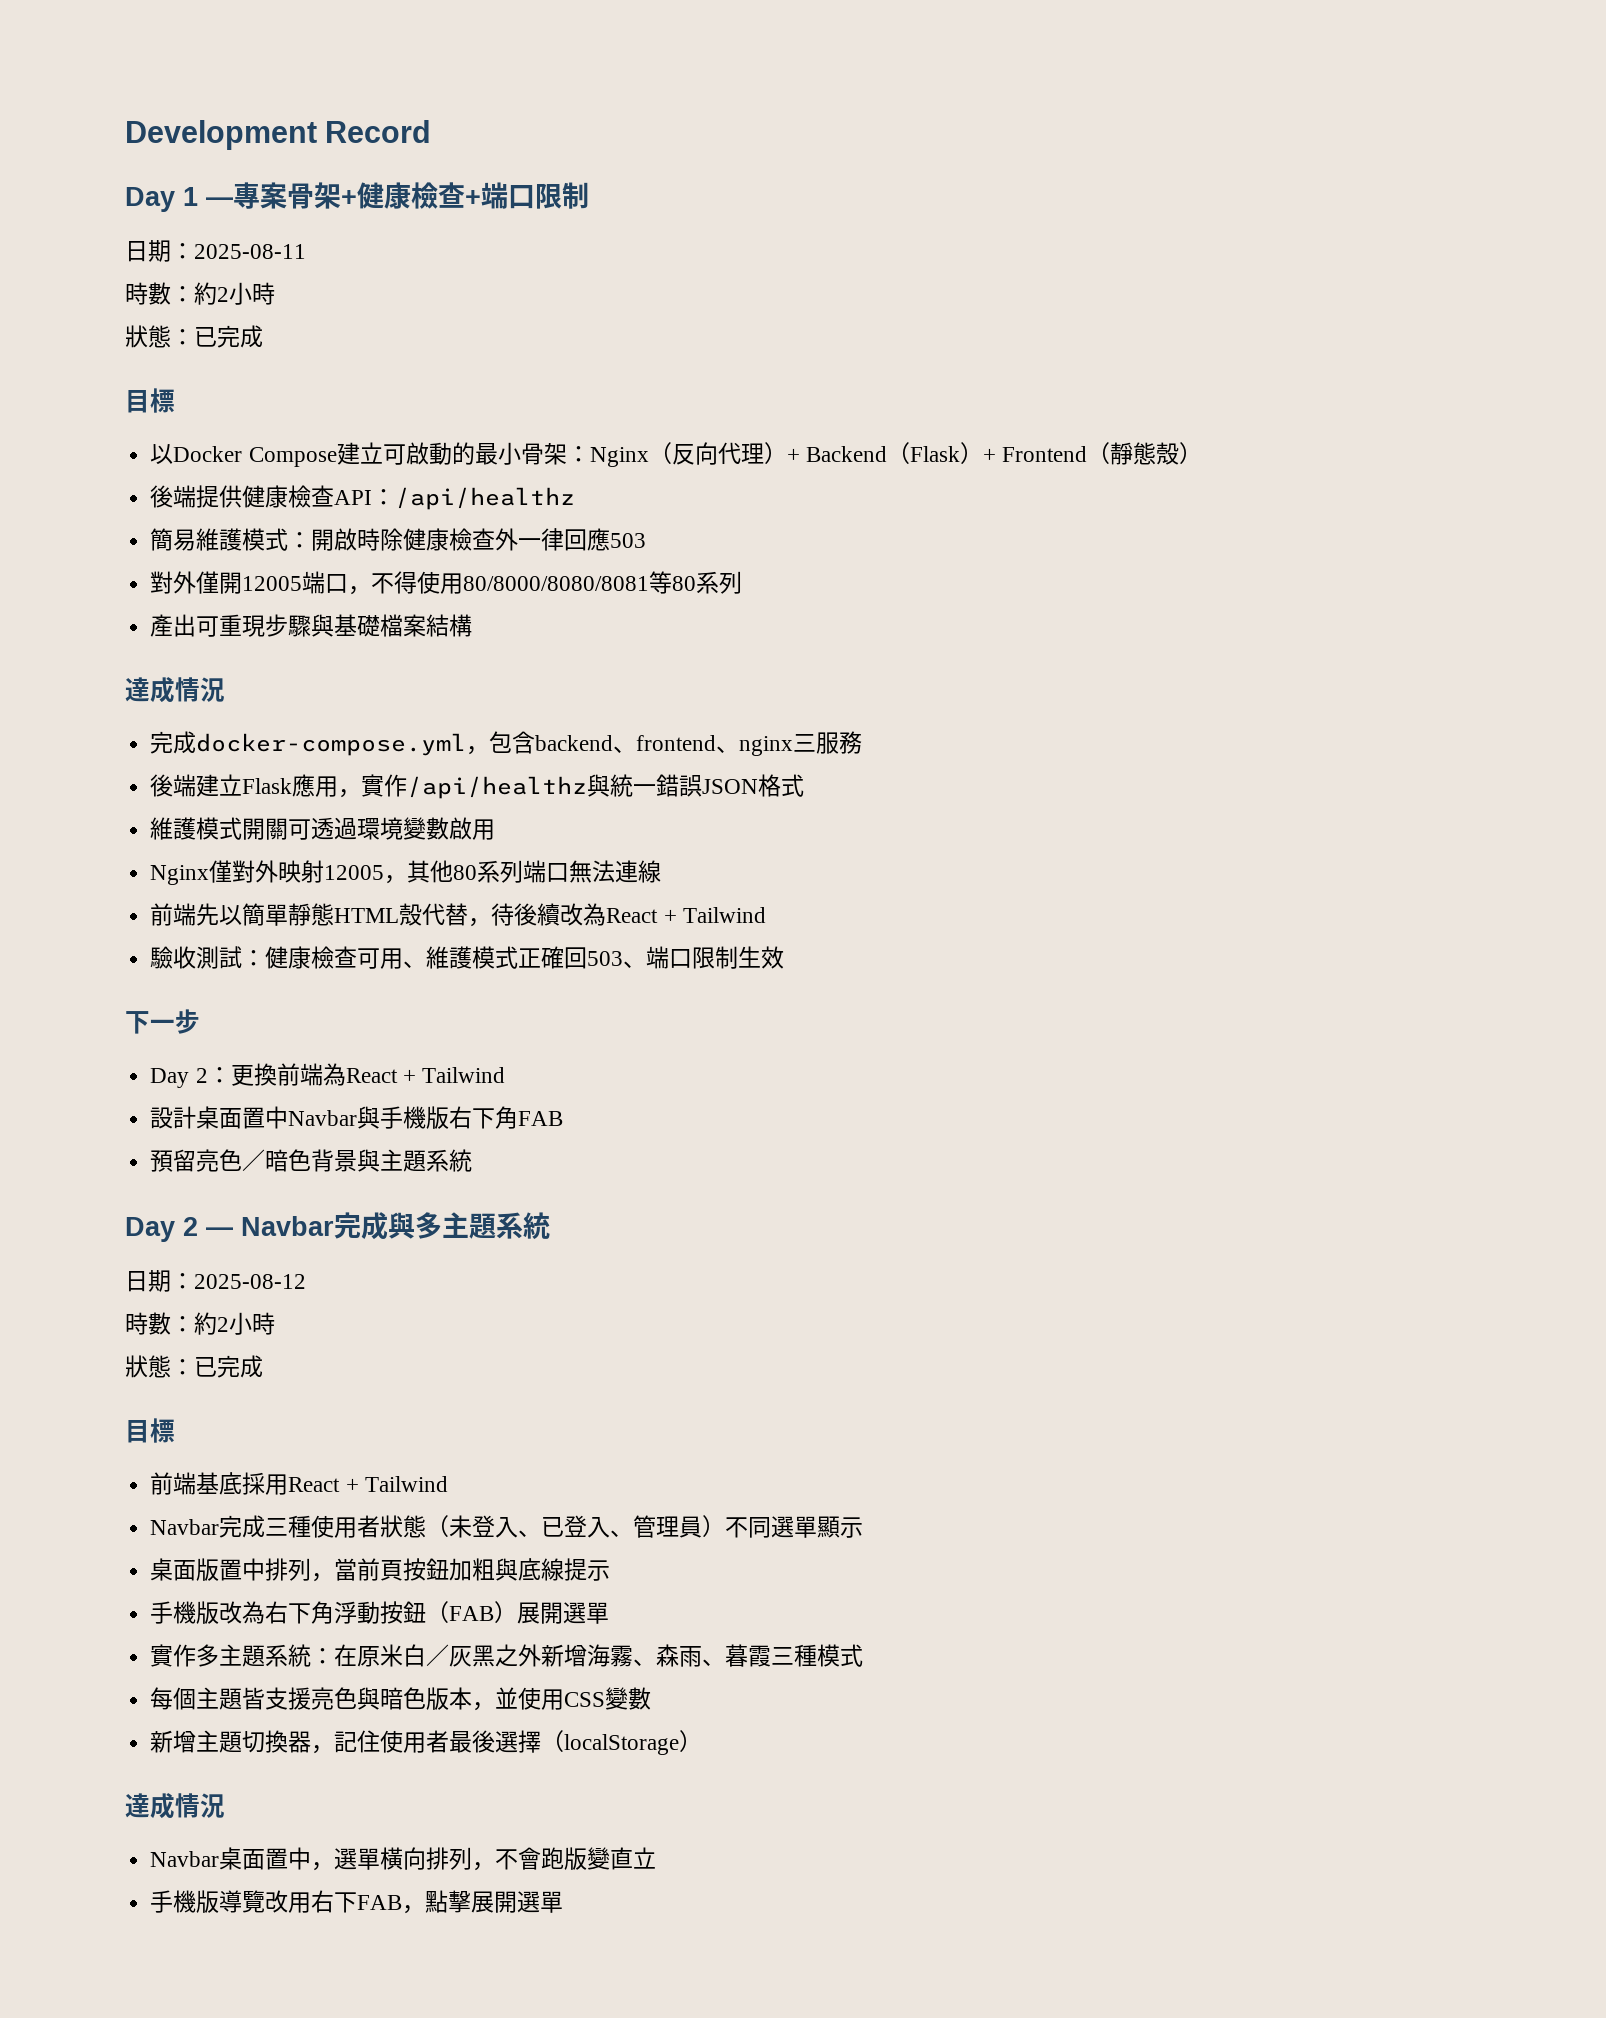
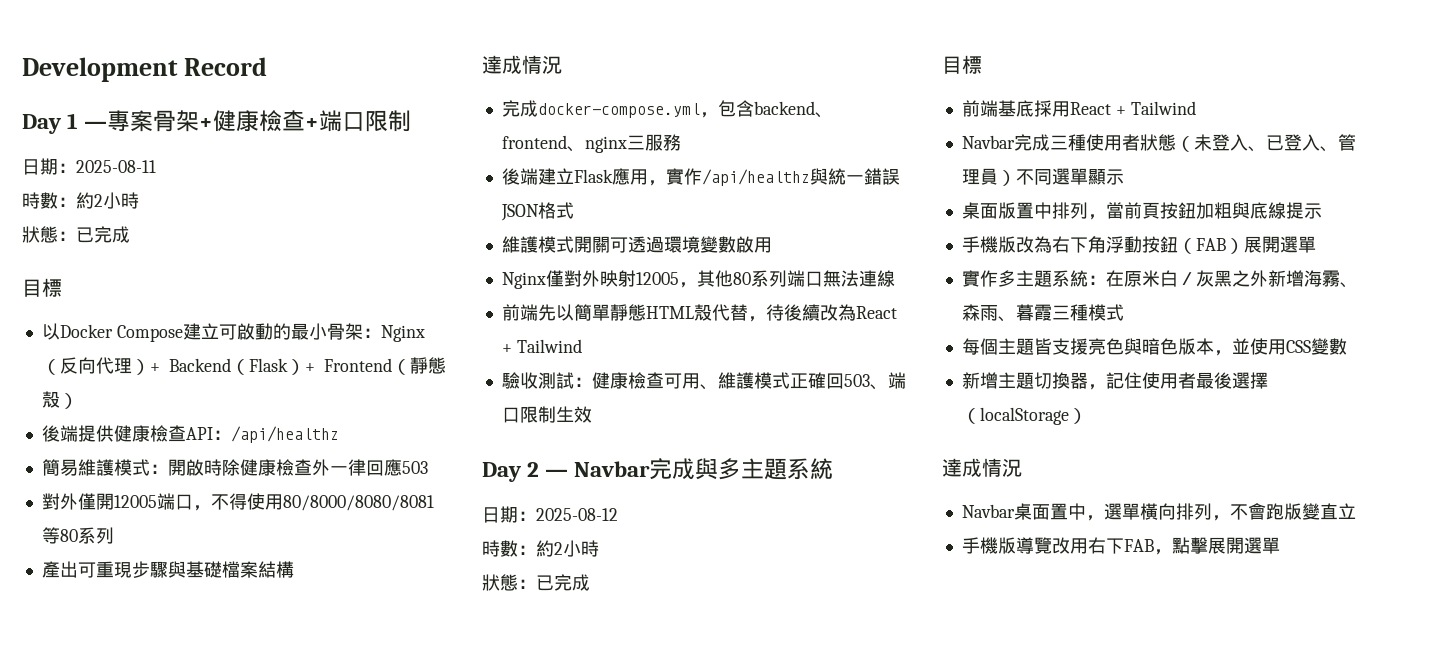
- 下一步
- Day 2：更換前端為React + Tailwind
- 設計桌面置中Navbar與手機版右下角FAB
- 預留亮色／暗色背景與主題系統

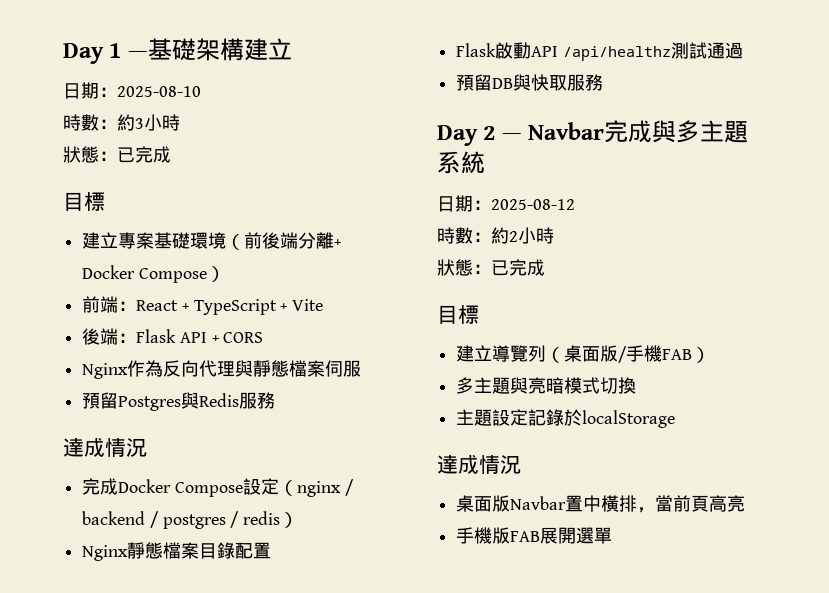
- Development Record
- Day 1 —專案骨架+健康檢查+端口限制
- 日期：2025-08-11
- 時數：約2小時
+ Day 1 —基礎架構建立
+ 日期：2025-08-10
+ 時數：約3小時
  狀態：已完成
  目標
- 以Docker Compose建立可啟動的最小骨架：Nginx（反向代理）+ Backend（Flask）+ Frontend（靜態殼）
- 後端提供健康檢查API：/api/healthz
- 簡易維護模式：開啟時除健康檢查外一律回應503
- 對外僅開12005端口，不得使用80/8000/8080/8081等80系列
- 產出可重現步驟與基礎檔案結構
+ 建立專案基礎環境（前後端分離+ Docker Compose）
+ 前端：React + TypeScript + Vite
+ 後端：Flask API + CORS
+ Nginx作為反向代理與靜態檔案伺服
+ 預留Postgres與Redis服務
  達成情況
- 完成docker-compose.yml，包含backend、frontend、nginx三服務
- 後端建立Flask應用，實作/api/healthz與統一錯誤JSON格式
- 維護模式開關可透過環境變數啟用
- Nginx僅對外映射12005，其他80系列端口無法連線
- 前端先以簡單靜態HTML殼代替，待後續改為React + Tailwind
- 驗收測試：健康檢查可用、維護模式正確回503、端口限制生效
+ 完成Docker Compose設定（nginx / backend / postgres / redis）
+ Nginx靜態檔案目錄配置
+ Flask啟動API /api/healthz測試通過
+ 預留DB與快取服務
- 前端基底採用React + Tailwind
- Navbar完成三種使用者狀態（未登入、已登入、管理員）不同選單顯示
- 桌面版置中排列，當前頁按鈕加粗與底線提示
- 手機版改為右下角浮動按鈕（FAB）展開選單
- 實作多主題系統：在原米白／灰黑之外新增海霧、森雨、暮霞三種模式
- 每個主題皆支援亮色與暗色版本，並使用CSS變數
- 新增主題切換器，記住使用者最後選擇（localStorage）
+ 建立導覽列（桌面版/手機FAB）
+ 多主題與亮暗模式切換
+ 主題設定記錄於localStorage
  達成情況
- Navbar桌面置中，選單橫向排列，不會跑版變直立
- 手機版導覽改用右下FAB，點擊展開選單
+ 桌面版Navbar置中橫排，當前頁高亮
+ 手機版FAB展開選單

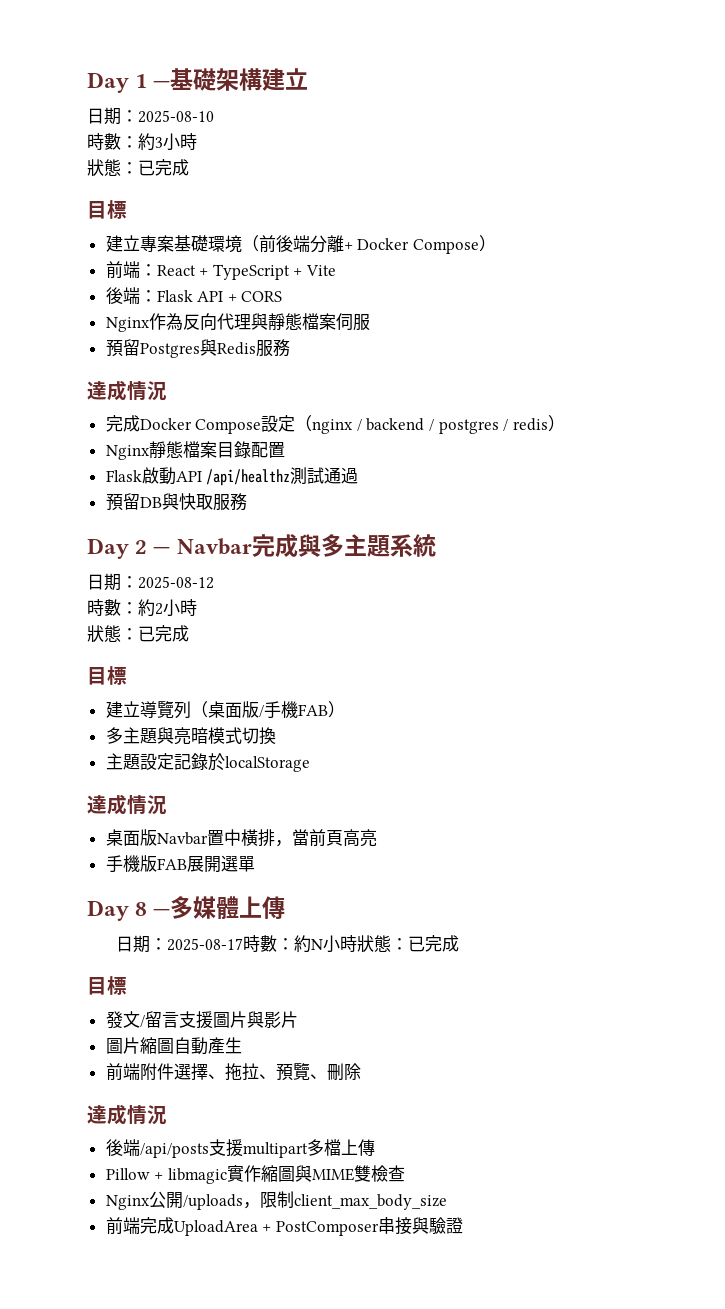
+ Day 8 —多媒體上傳
+ 日期：2025-08-17時數：約N小時狀態：已完成
+ 目標
+ 發文/留言支援圖片與影片
+ 圖片縮圖自動產生
+ 前端附件選擇、拖拉、預覽、刪除
+ 達成情況
+ 後端/api/posts支援multipart多檔上傳
+ Pillow + libmagic實作縮圖與MIME雙檢查
+ Nginx公開/uploads，限制client_max_body_size
+ 前端完成UploadArea + PostComposer串接與驗證

